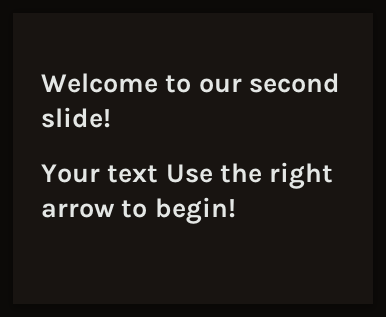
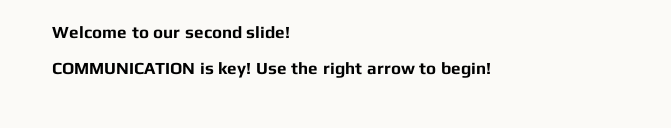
- Your text Use the right arrow to begin!
+ COMMUNICATION is key! Use the right arrow to begin!

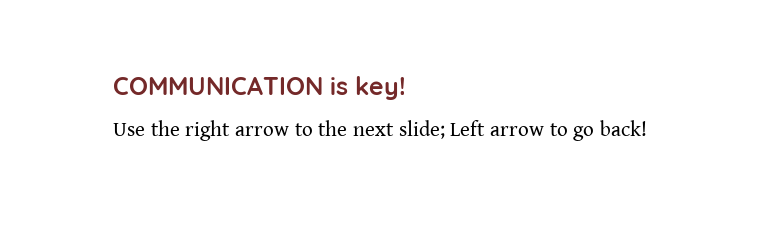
- Welcome to our second slide!
- COMMUNICATION is key! Use the right arrow to begin!
+ COMMUNICATION is key!
+ Use the right arrow to the next slide; Left arrow to go back!

